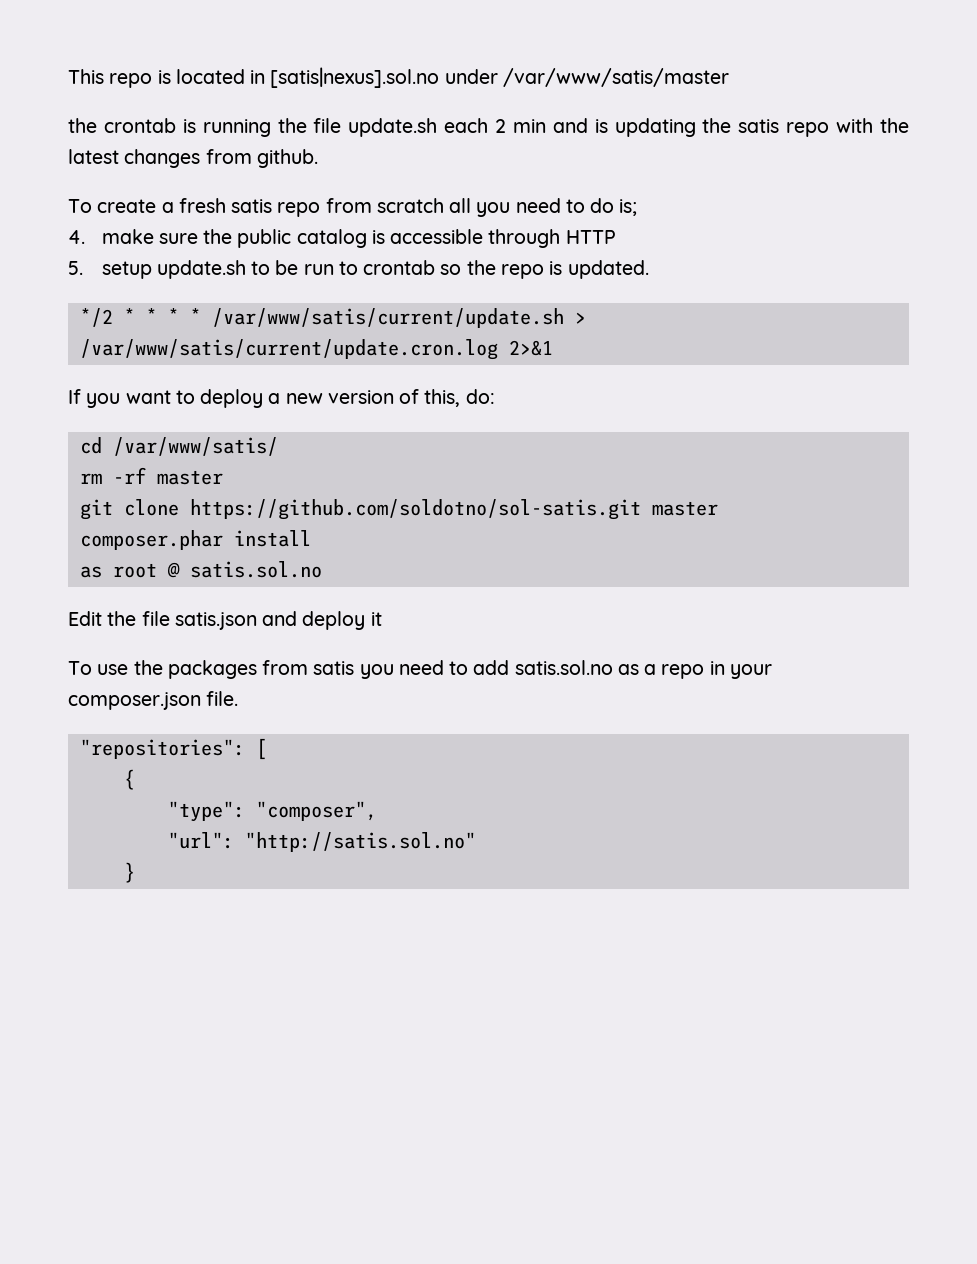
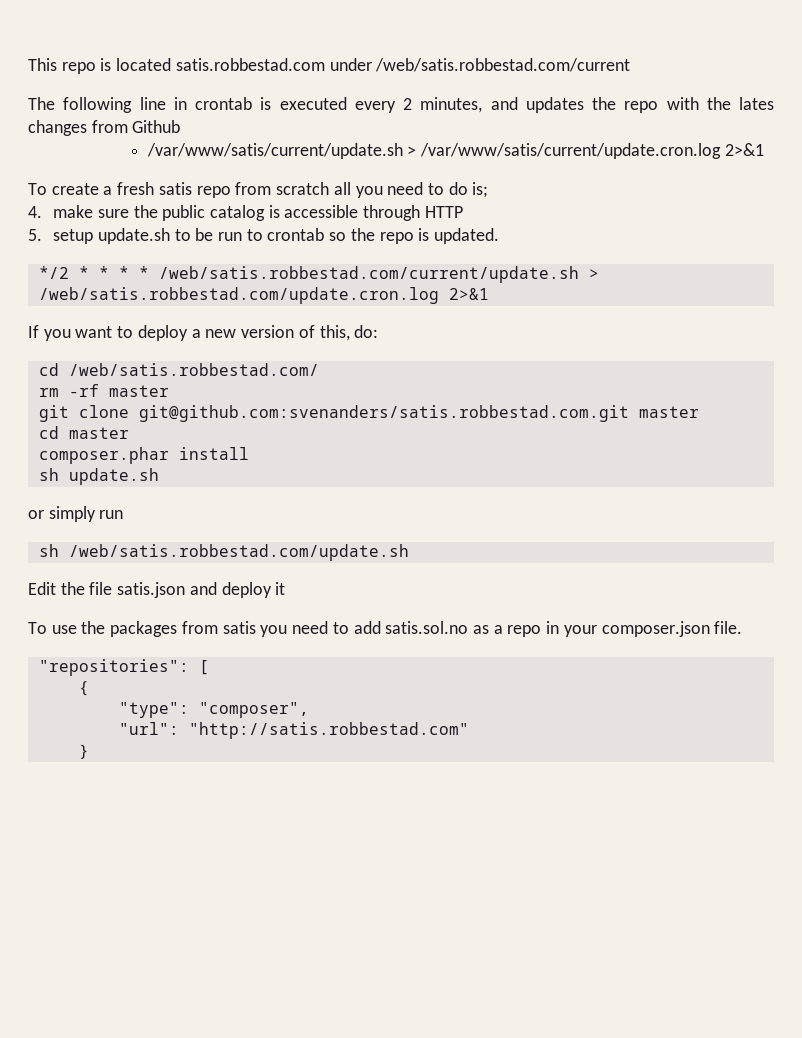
- This repo is located in [satis|nexus].sol.no under /var/www/satis/master
- the crontab is running the file update.sh each 2 min and is updating the satis repo with the latest changes from github.
+ This repo is located satis.robbestad.com under /web/satis.robbestad.com/current
+ The following line in crontab is executed every 2 minutes, and updates the repo with the lates changes from Github
+ /var/www/satis/current/update.sh > /var/www/satis/current/update.cron.log 2>&1
- */2 * * * * /var/www/satis/current/update.sh > /var/www/satis/current/update.cron.log 2>&1
+ */2 * * * * /web/satis.robbestad.com/current/update.sh > /web/satis.robbestad.com/update.cron.log 2>&1
- cd /var/www/satis/
+ cd /web/satis.robbestad.com/
- git clone https://github.com/soldotno/sol-satis.git master
+ git clone git@github.com:svenanders/satis.robbestad.com.git master
+ cd master
- as root @ satis.sol.no
+ sh update.sh
+ or simply run
+ sh /web/satis.robbestad.com/update.sh
- "url": "http://satis.sol.no"
+ "url": "http://satis.robbestad.com"

